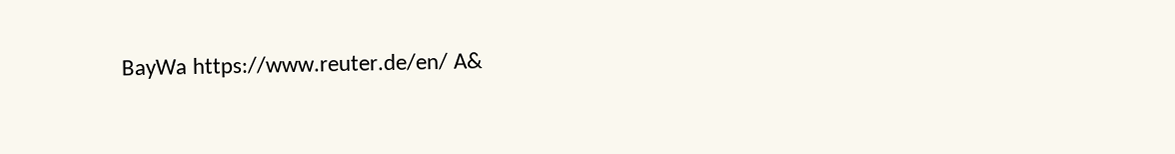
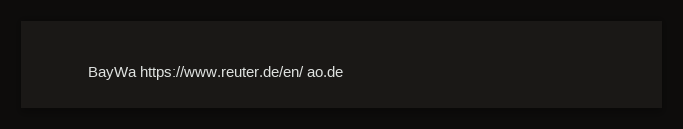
- BayWa https://www.reuter.de/en/ A&
+ BayWa https://www.reuter.de/en/ ao.de

